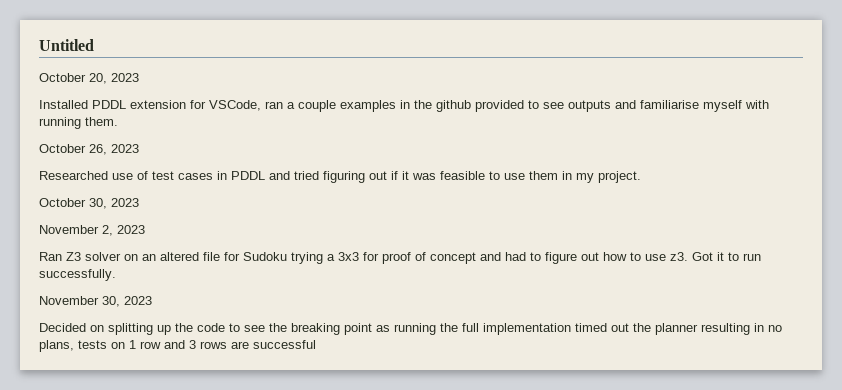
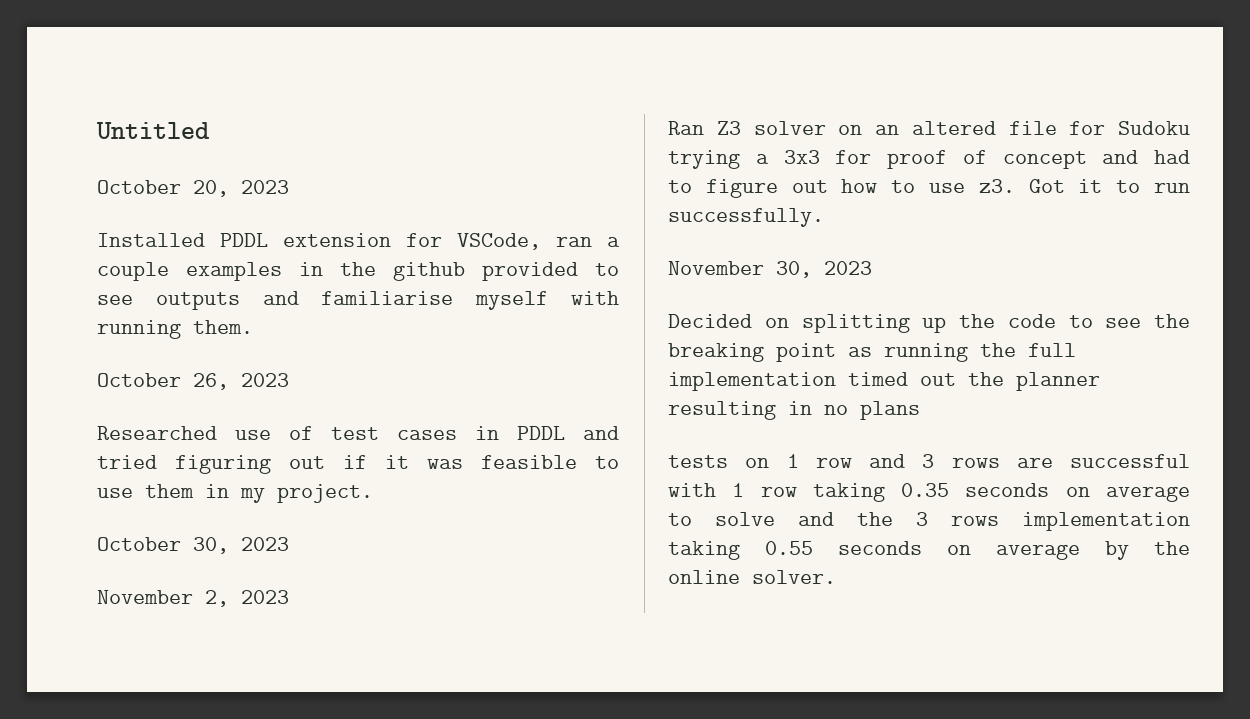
- Decided on splitting up the code to see the breaking point as running the full implementation timed out the planner resulting in no plans, tests on 1 row and 3 rows are successful
+ Decided on splitting up the code to see the breaking point as running the full implementation timed out the planner resulting in no plans
+ tests on 1 row and 3 rows are successful with 1 row taking 0.35 seconds on average to solve and the 3 rows implementation taking 0.55 seconds on average by the online solver.

